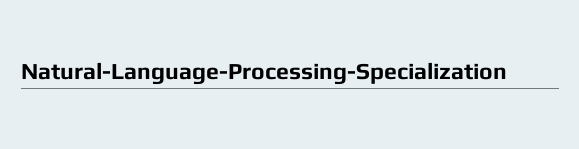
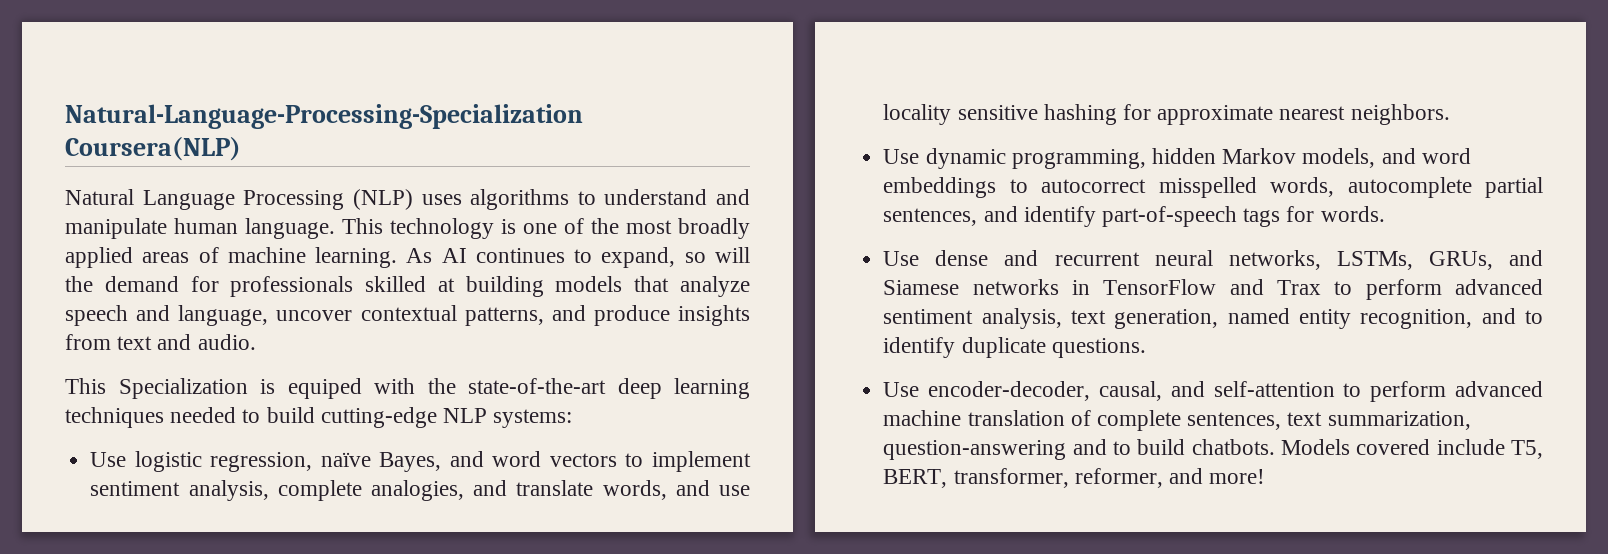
- Natural-Language-Processing-Specialization
+ Natural-Language-Processing-Specialization Coursera(NLP)
+ Natural Language Processing (NLP) uses algorithms to understand and manipulate human language. This technology is one of the most broadly applied areas of machine learning. As AI continues to expand, so will the demand for professionals skilled at building models that analyze speech and language, uncover contextual patterns, and produce insights from text and audio.
+ This Specialization is equiped with the state-of-the-art deep learning techniques needed to build cutting-edge NLP systems:
+ Use logistic regression, naïve Bayes, and word vectors to implement sentiment analysis, complete analogies, and translate words, and use locality sensitive hashing for approximate nearest neighbors.
+ Use dynamic programming, hidden Markov models, and word embeddings to autocorrect misspelled words, autocomplete partial sentences, and identify part-of-speech tags for words.
+ Use dense and recurrent neural networks, LSTMs, GRUs, and Siamese networks in TensorFlow and Trax to perform advanced sentiment analysis, text generation, named entity recognition, and to identify duplicate questions.
+ Use encoder-decoder, causal, and self-attention to perform advanced machine translation of complete sentences, text summarization, question-answering and to build chatbots. Models covered include T5, BERT, transformer, reformer, and more!

